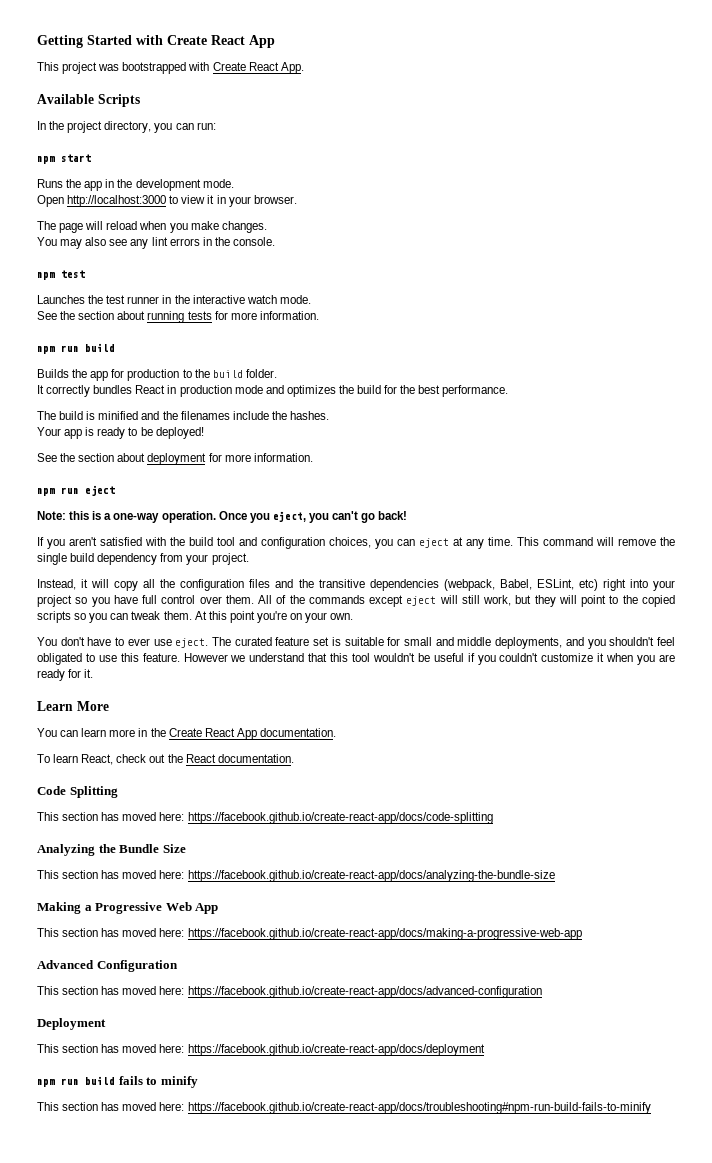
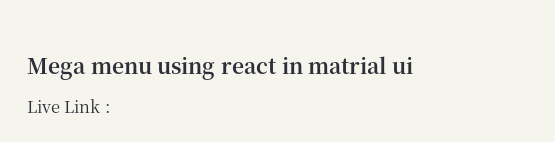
- Getting Started with Create React App
- This project was bootstrapped with Create React App.
- Available Scripts
- In the project directory, you can run:
- npm start
- Runs the app in the development mode.
- Open http://localhost:3000 to view it in your browser.
- The page will reload when you make changes.
- You may also see any lint errors in the console.
- npm test
- Launches the test runner in the interactive watch mode.
- See the section about running tests for more information.
- npm run build
- Builds the app for production to the build folder.
- It correctly bundles React in production mode and optimizes the build for the best performance.
- The build is minified and the filenames include the hashes.
- Your app is ready to be deployed!
- See the section about deployment for more information.
- npm run eject
- Note: this is a one-way operation. Once you eject, you can't go back!
- If you aren't satisfied with the build tool and configuration choices, you can eject at any time. This command will remove the single build dependency from your project.
- Instead, it will copy all the configuration files and the transitive dependencies (webpack, Babel, ESLint, etc) right into your project so you have full control over them. All of the commands except eject will still work, but they will point to the copied scripts so you can tweak them. At this point you're on your own.
- You don't have to ever use eject. The curated feature set is suitable for small and middle deployments, and you shouldn't feel obligated to use this feature. However we understand that this tool wouldn't be useful if you couldn't customize it when you are ready for it.
- Learn More
- You can learn more in the Create React App documentation.
- To learn React, check out the React documentation.
- Code Splitting
- This section has moved here: https://facebook.github.io/create-react-app/docs/code-splitting
- Analyzing the Bundle Size
- This section has moved here: https://facebook.github.io/create-react-app/docs/analyzing-the-bundle-size
- Making a Progressive Web App
- This section has moved here: https://facebook.github.io/create-react-app/docs/making-a-progressive-web-app
- Advanced Configuration
- This section has moved here: https://facebook.github.io/create-react-app/docs/advanced-configuration
- Deployment
- This section has moved here: https://facebook.github.io/create-react-app/docs/deployment
- npm run build fails to minify
- This section has moved here: https://facebook.github.io/create-react-app/docs/troubleshooting#npm-run-build-fails-to-minify
+ Mega menu using react in matrial ui
+ Live Link :

